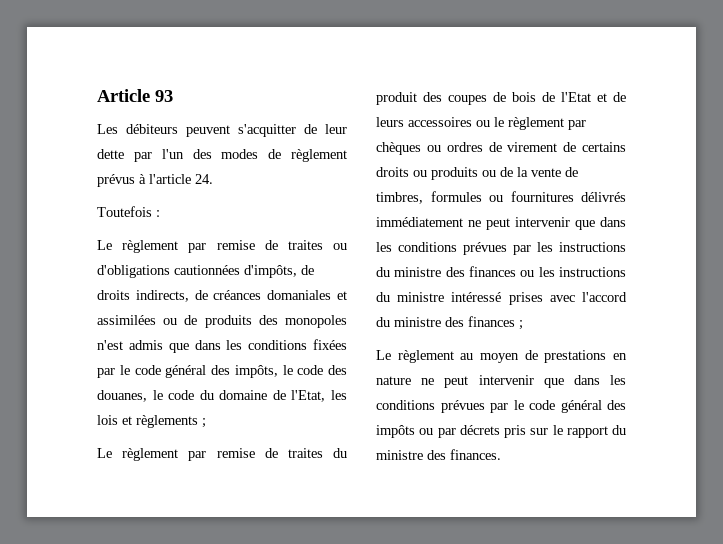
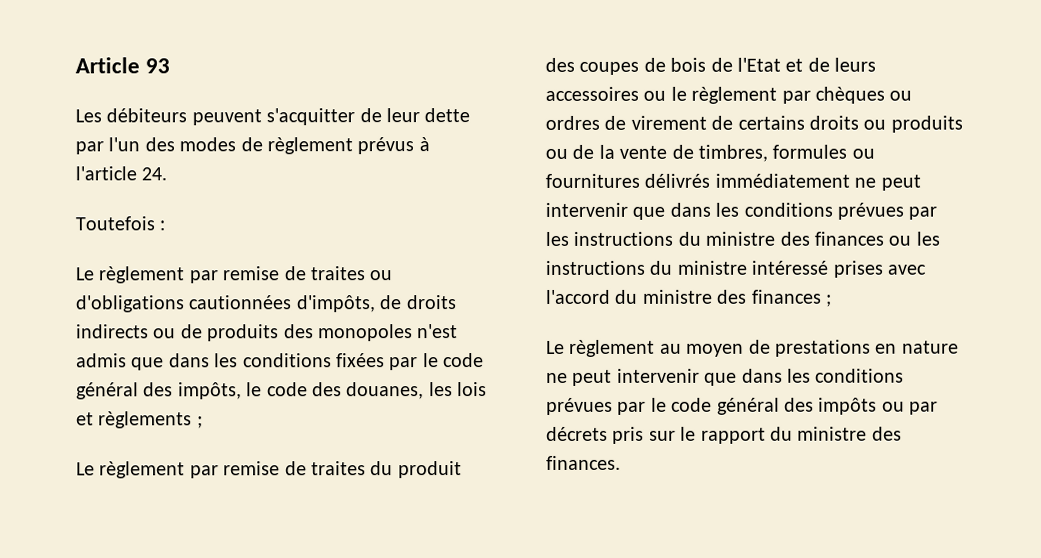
- Le règlement par remise de traites ou d'obligations cautionnées d'impôts, de droits indirects, de créances domaniales et assimilées ou de produits des monopoles n'est admis que dans les conditions fixées par le code général des impôts, le code des douanes, le code du domaine de l'Etat, les lois et règlements ;
+ Le règlement par remise de traites ou d'obligations cautionnées d'impôts, de droits indirects ou de produits des monopoles n'est admis que dans les conditions fixées par le code général des impôts, le code des douanes, les lois et règlements ;

